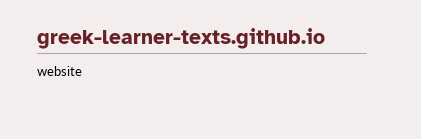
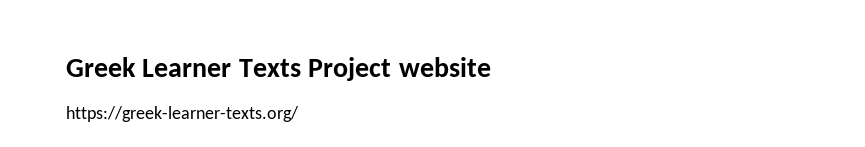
- greek-learner-texts.github.io
- website
+ Greek Learner Texts Project website
+ https://greek-learner-texts.org/

